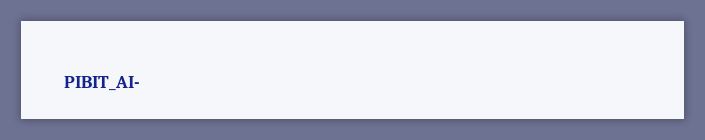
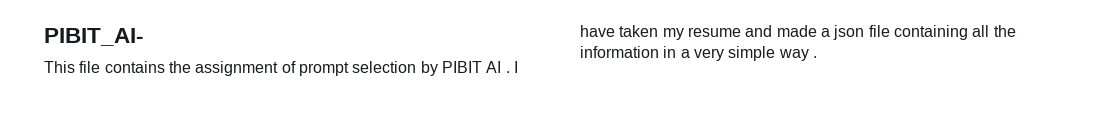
+ This file contains the assignment of prompt selection by PIBIT AI . I have taken my resume and made a json file containing all the information in a very simple way .

